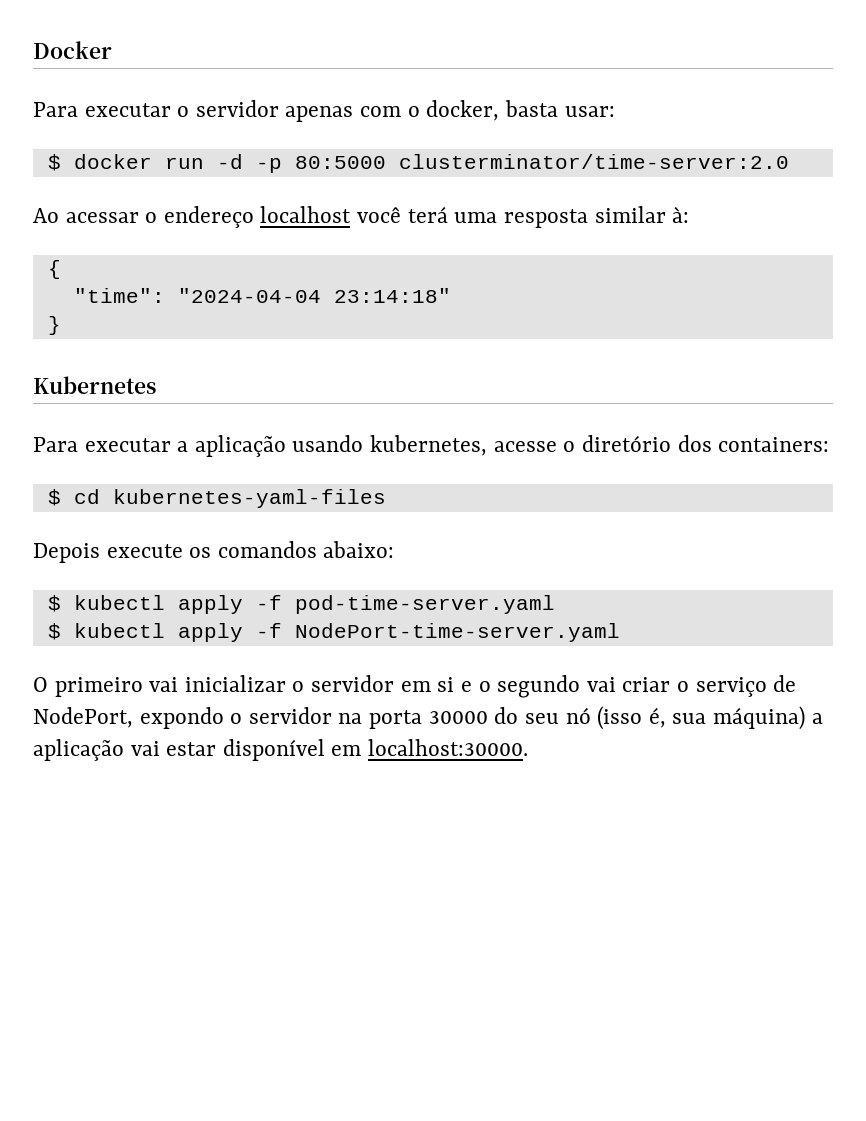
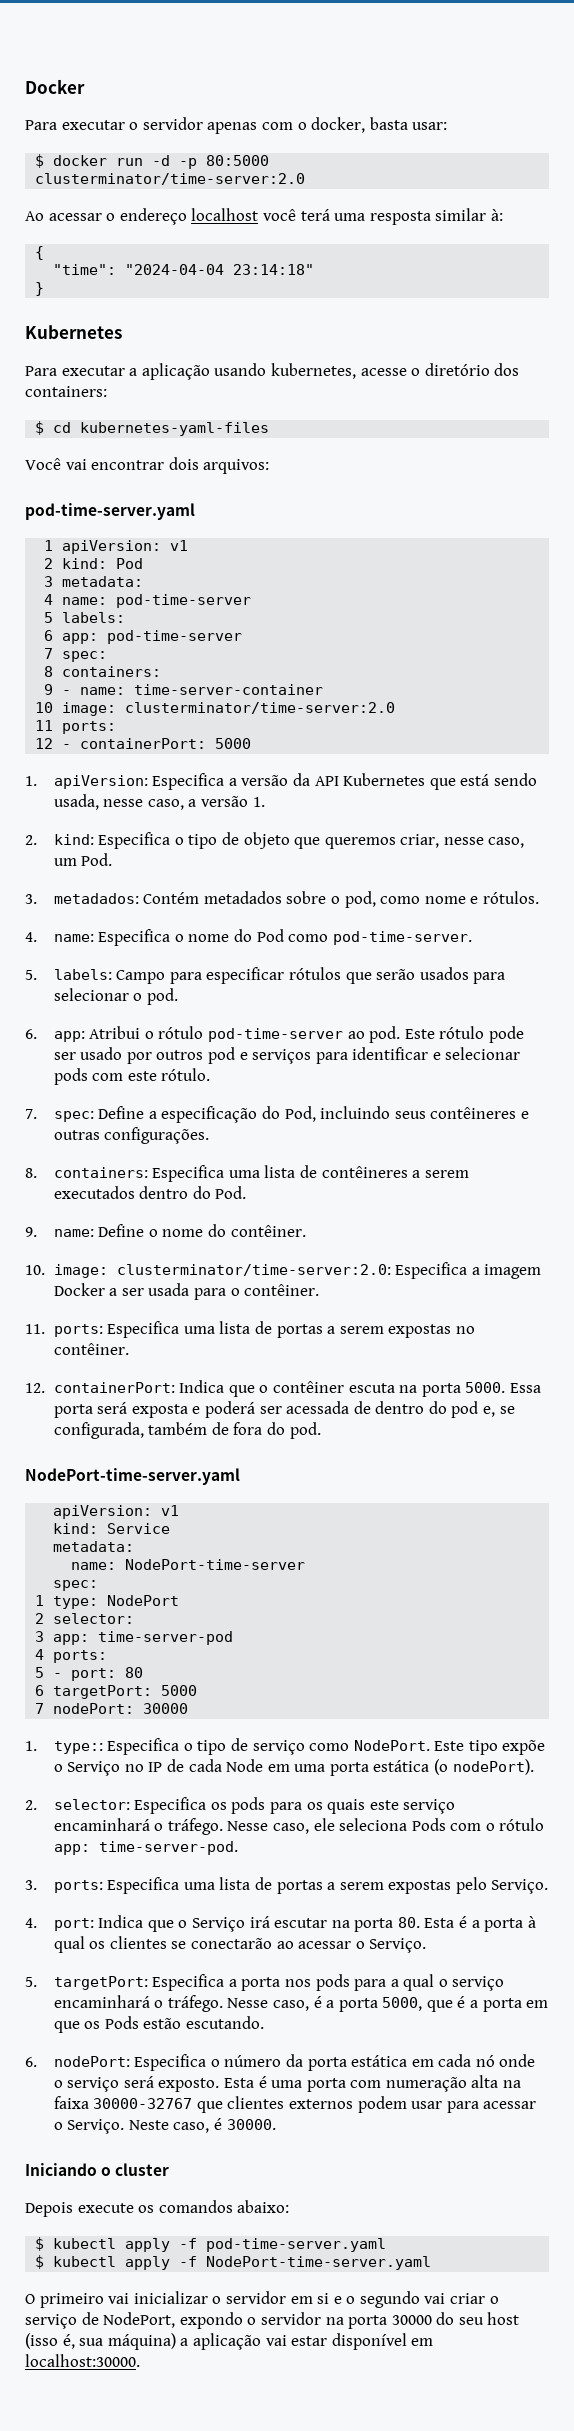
+ Você vai encontrar dois arquivos:
+ pod-time-server.yaml
+ 1 apiVersion: v1
+ 2 kind: Pod
+ 3 metadata:
+ 4 name: pod-time-server
+ 5 labels:
+ 6 app: pod-time-server
+ 7 spec:
+ 8 containers:
+ 9 - name: time-server-container
+ 10 image: clusterminator/time-server:2.0
+ 11 ports:
+ 12 - containerPort: 5000
+ 1. apiVersion: Especifica a versão da API Kubernetes que está sendo usada, nesse caso, a versão 1.
+ 2. kind: Especifica o tipo de objeto que queremos criar, nesse caso, um Pod.
+ 3. metadados: Contém metadados sobre o pod, como nome e rótulos.
+ 4. name: Especifica o nome do Pod como pod-time-server.
+ 5. labels: Campo para especificar rótulos que serão usados para selecionar o pod.
+ 6. app: Atribui o rótulo pod-time-server ao pod. Este rótulo pode ser usado por outros pod e serviços para identificar e selecionar pods com este rótulo.
+ 7. spec: Define a especificação do Pod, incluindo seus contêineres e outras configurações.
+ 8. containers: Especifica uma lista de contêineres a serem executados dentro do Pod.
+ 9. name: Define o nome do contêiner.
+ 10. image: clusterminator/time-server:2.0: Especifica a imagem Docker a ser usada para o contêiner.
+ 11. ports: Especifica uma lista de portas a serem expostas no contêiner.
+ 12. containerPort: Indica que o contêiner escuta na porta 5000. Essa porta será exposta e poderá ser acessada de dentro do pod e, se configurada, também de fora do pod.
+ NodePort-time-server.yaml
+ apiVersion: v1
+ kind: Service
+ metadata:
+ name: NodePort-time-server
+ spec:
+ 1 type: NodePort
+ 2 selector:
+ 3 app: time-server-pod
+ 4 ports:
+ 5 - port: 80
+ 6 targetPort: 5000
+ 7 nodePort: 30000
+ 1. type:: Especifica o tipo de serviço como NodePort. Este tipo expõe o Serviço no IP de cada Node em uma porta estática (o nodePort).
+ 2. selector: Especifica os pods para os quais este serviço encaminhará o tráfego. Nesse caso, ele seleciona Pods com o rótulo app: time-server-pod.
+ 3. ports: Especifica uma lista de portas a serem expostas pelo Serviço.
+ 4. port: Indica que o Serviço irá escutar na porta 80. Esta é a porta à qual os clientes se conectarão ao acessar o Serviço.
+ 5. targetPort: Especifica a porta nos pods para a qual o serviço encaminhará o tráfego. Nesse caso, é a porta 5000, que é a porta em que os Pods estão escutando.
+ 6. nodePort: Especifica o número da porta estática em cada nó onde o serviço será exposto. Esta é uma porta com numeração alta na faixa 30000-32767 que clientes externos podem usar para acessar o Serviço. Neste caso, é 30000.
+ Iniciando o cluster
- O primeiro vai inicializar o servidor em si e o segundo vai criar o serviço de NodePort, expondo o servidor na porta 30000 do seu nó (isso é, sua máquina) a aplicação vai estar disponível em localhost:30000.
+ O primeiro vai inicializar o servidor em si e o segundo vai criar o serviço de NodePort, expondo o servidor na porta 30000 do seu host (isso é, sua máquina) a aplicação vai estar disponível em localhost:30000.

